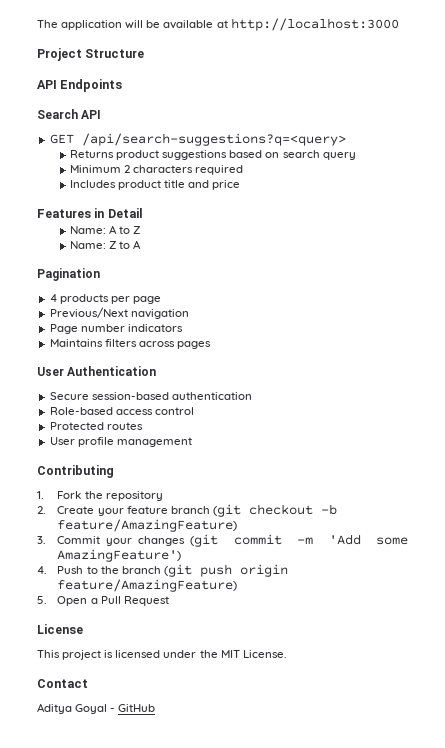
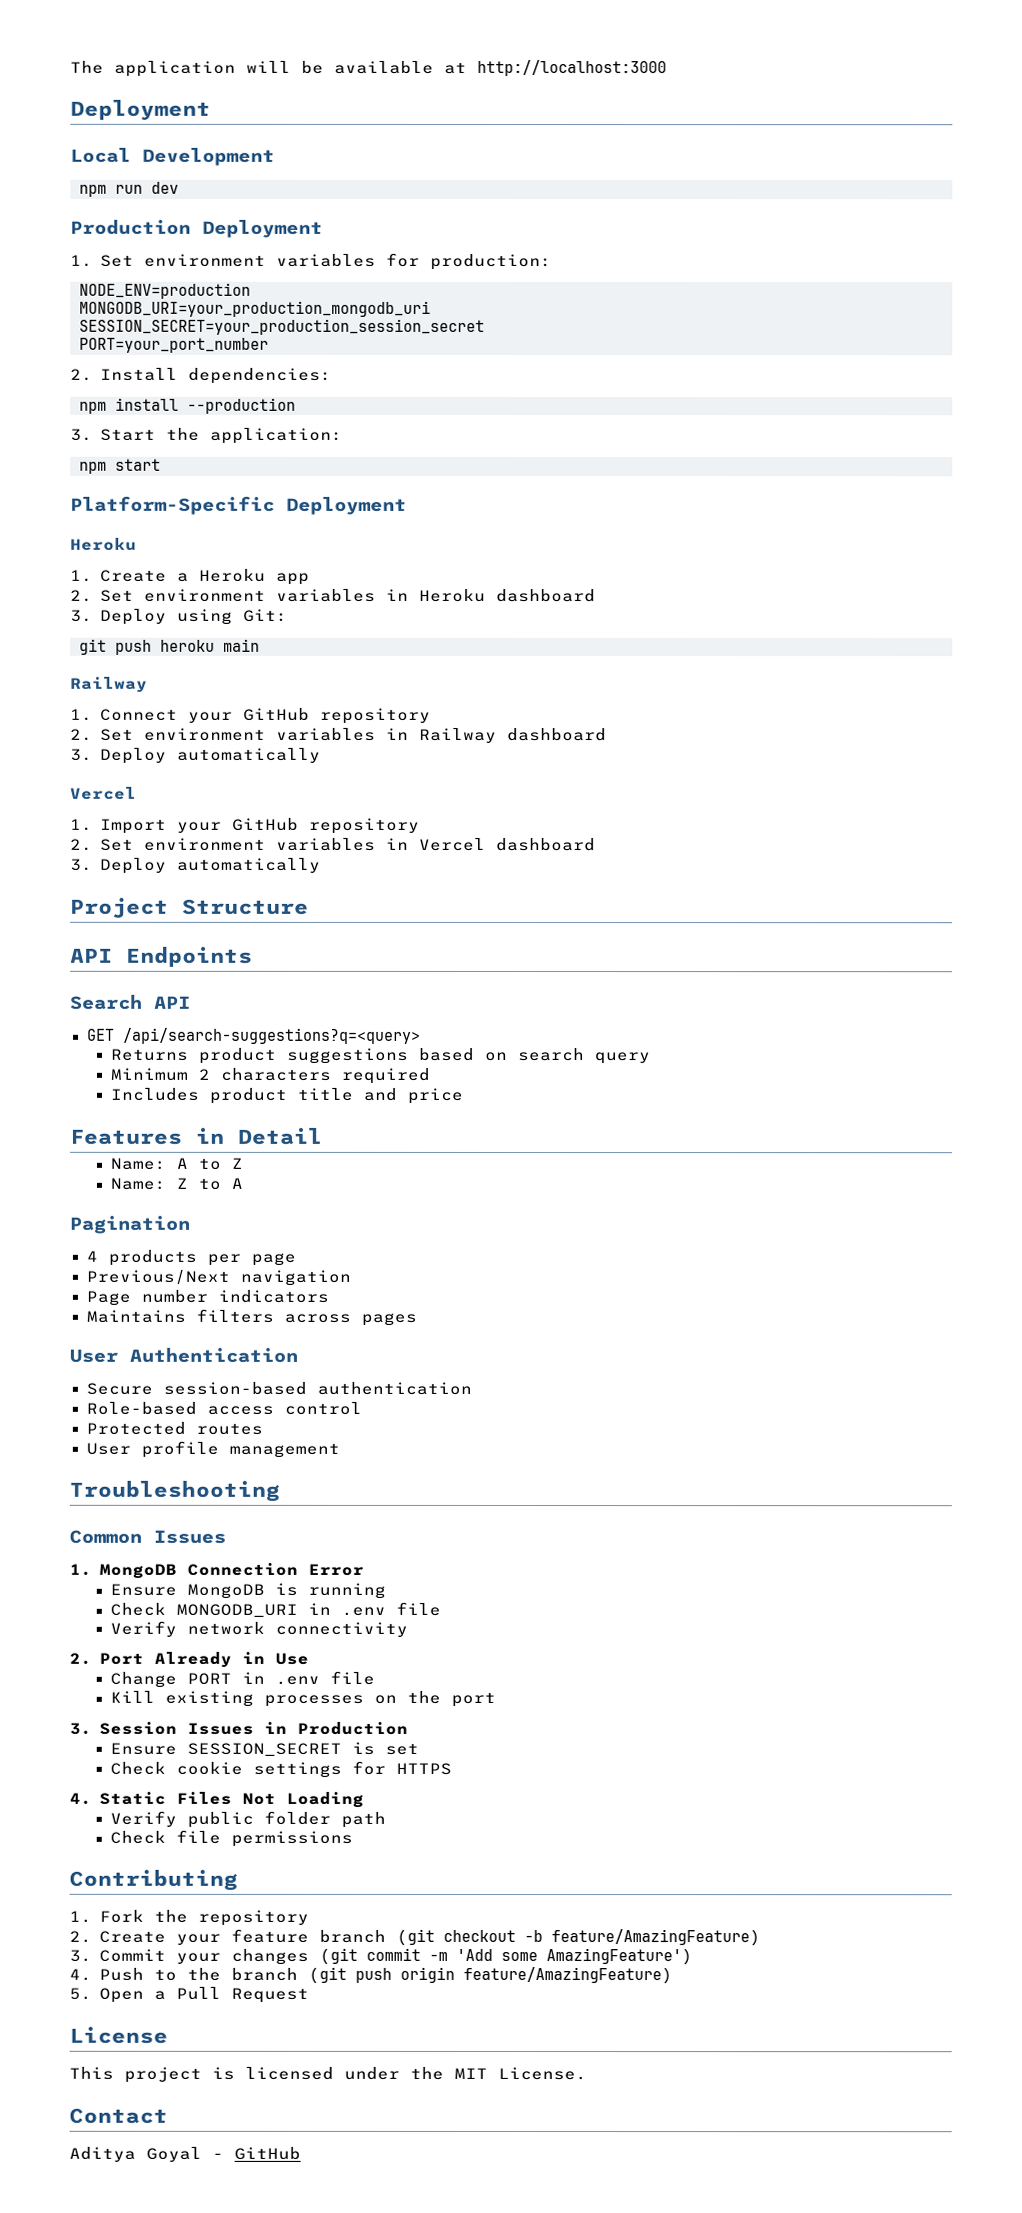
  The application will be available at http://localhost:3000
+ Deployment
+ Local Development
+ npm run dev
+ Production Deployment
+ 1. Set environment variables for production:
+ NODE_ENV=production
+ MONGODB_URI=your_production_mongodb_uri
+ SESSION_SECRET=your_production_session_secret
+ PORT=your_port_number
+ 2. Install dependencies:
+ npm install --production
+ 3. Start the application:
+ npm start
+ Platform-Specific Deployment
+ Heroku
+ 1. Create a Heroku app
+ 2. Set environment variables in Heroku dashboard
+ 3. Deploy using Git:
+ git push heroku main
+ Railway
+ 1. Connect your GitHub repository
+ 2. Set environment variables in Railway dashboard
+ 3. Deploy automatically
+ Vercel
+ 1. Import your GitHub repository
+ 2. Set environment variables in Vercel dashboard
+ 3. Deploy automatically
+ Troubleshooting
+ Common Issues
+ 1. MongoDB Connection Error
+ Ensure MongoDB is running
+ Check MONGODB_URI in .env file
+ Verify network connectivity
+ 2. Port Already in Use
+ Change PORT in .env file
+ Kill existing processes on the port
+ 3. Session Issues in Production
+ Ensure SESSION_SECRET is set
+ Check cookie settings for HTTPS
+ 4. Static Files Not Loading
+ Verify public folder path
+ Check file permissions

